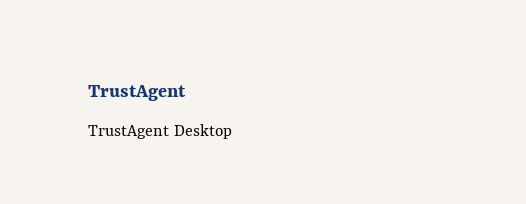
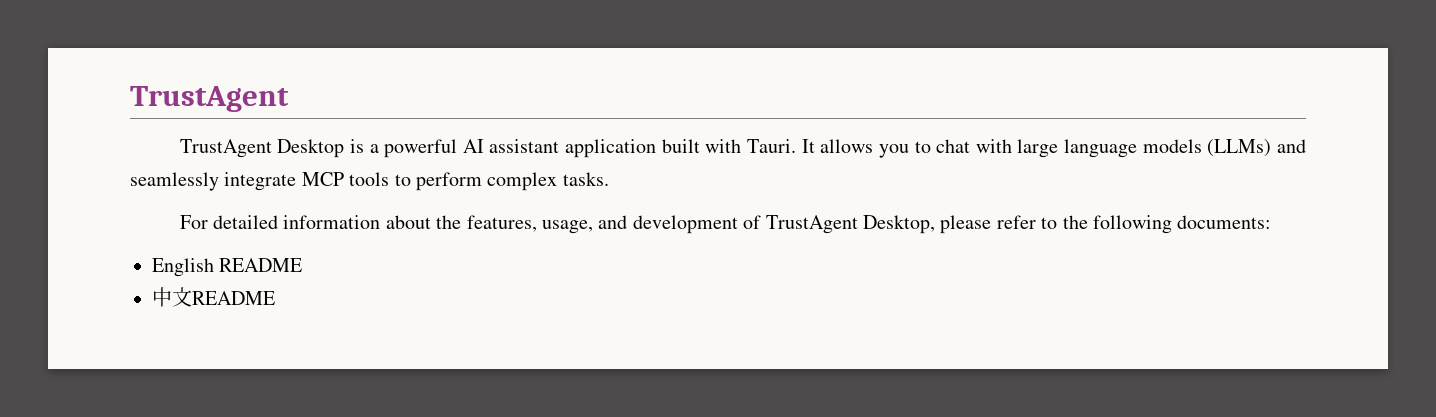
- TrustAgent Desktop
+ TrustAgent Desktop is a powerful AI assistant application built with Tauri. It allows you to chat with large language models (LLMs) and seamlessly integrate MCP tools to perform complex tasks.
+ For detailed information about the features, usage, and development of TrustAgent Desktop, please refer to the following documents:
+ English README
+ 中文README

